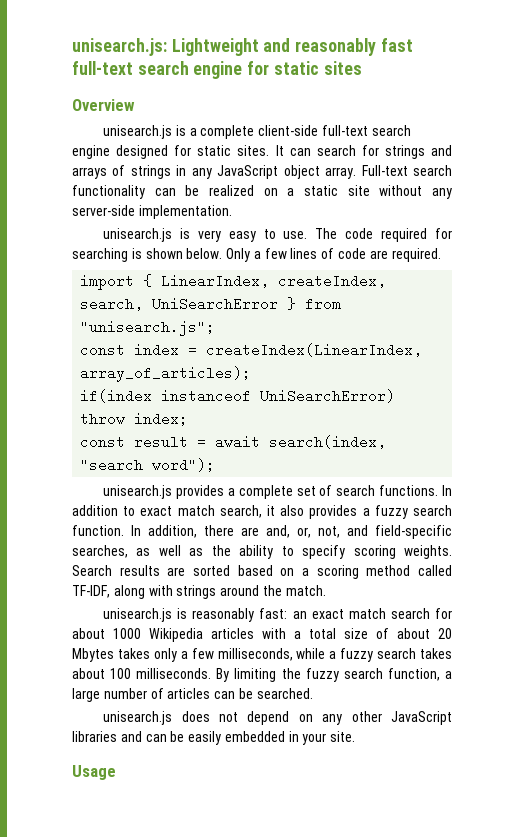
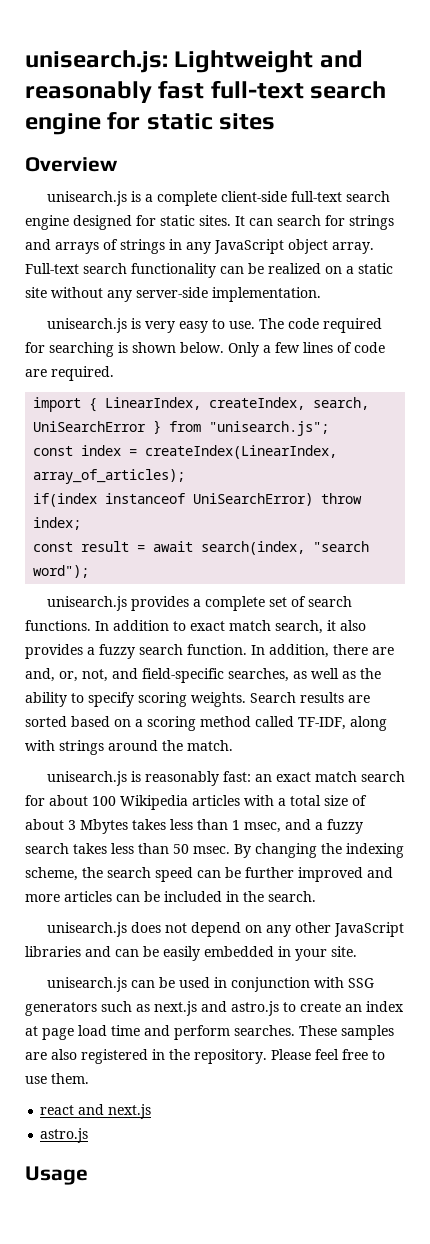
- unisearch.js is reasonably fast: an exact match search for about 1000 Wikipedia articles with a total size of about 20 Mbytes takes only a few milliseconds, while a fuzzy search takes about 100 milliseconds. By limiting the fuzzy search function, a large number of articles can be searched.
+ unisearch.js is reasonably fast: an exact match search for about 100 Wikipedia articles with a total size of about 3 Mbytes takes less than 1 msec, and a fuzzy search takes less than 50 msec. By changing the indexing scheme, the search speed can be further improved and more articles can be included in the search.
+ unisearch.js can be used in conjunction with SSG generators such as next.js and astro.js to create an index at page load time and perform searches. These samples are also registered in the repository. Please feel free to use them.
+ react and next.js
+ astro.js

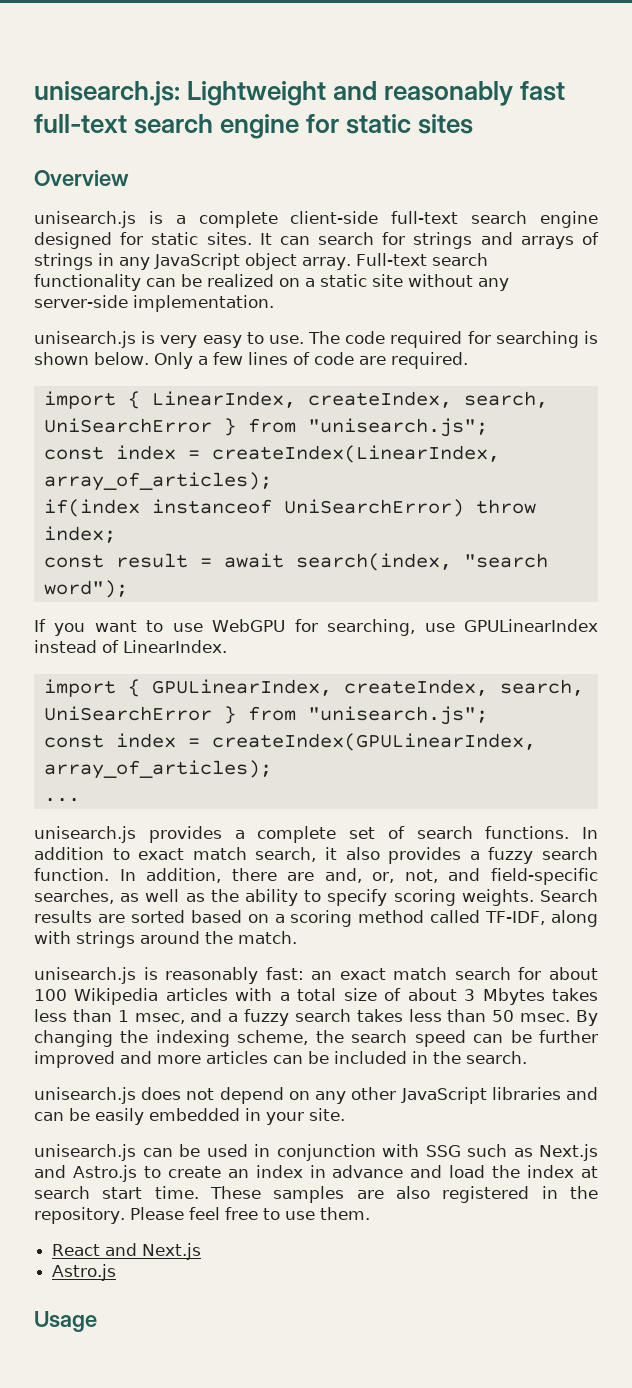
+ If you want to use WebGPU for searching, use GPULinearIndex instead of LinearIndex.
+ import { GPULinearIndex, createIndex, search, UniSearchError } from "unisearch.js";
+ const index = createIndex(GPULinearIndex, array_of_articles);
+ ...
- unisearch.js can be used in conjunction with SSG generators such as next.js and astro.js to create an index at page load time and perform searches.
+ unisearch.js can be used in conjunction with SSG such as Next.js and Astro.js to create an index in advance and load the index at search start time.
- react and next.js
- astro.js
+ React and Next.js
+ Astro.js

